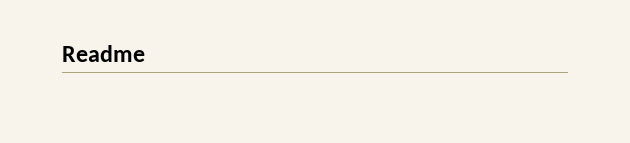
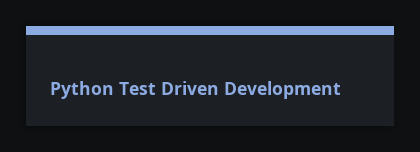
- Readme
+ Python Test Driven Development

